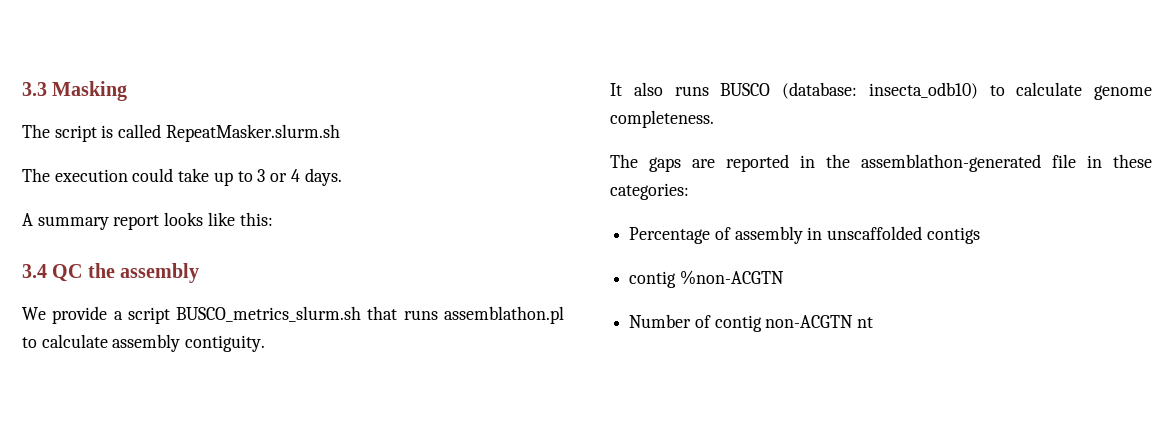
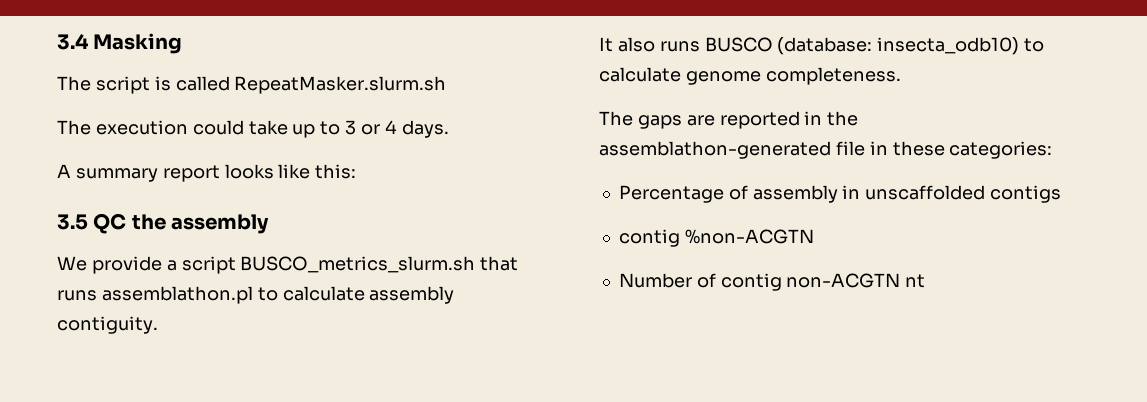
- 3.3 Masking
+ 3.4 Masking
- 3.4 QC the assembly
+ 3.5 QC the assembly

